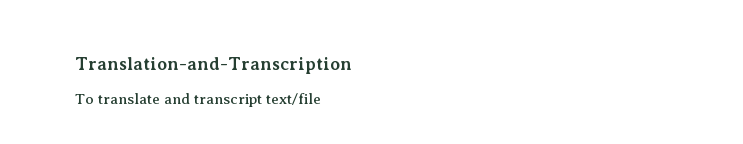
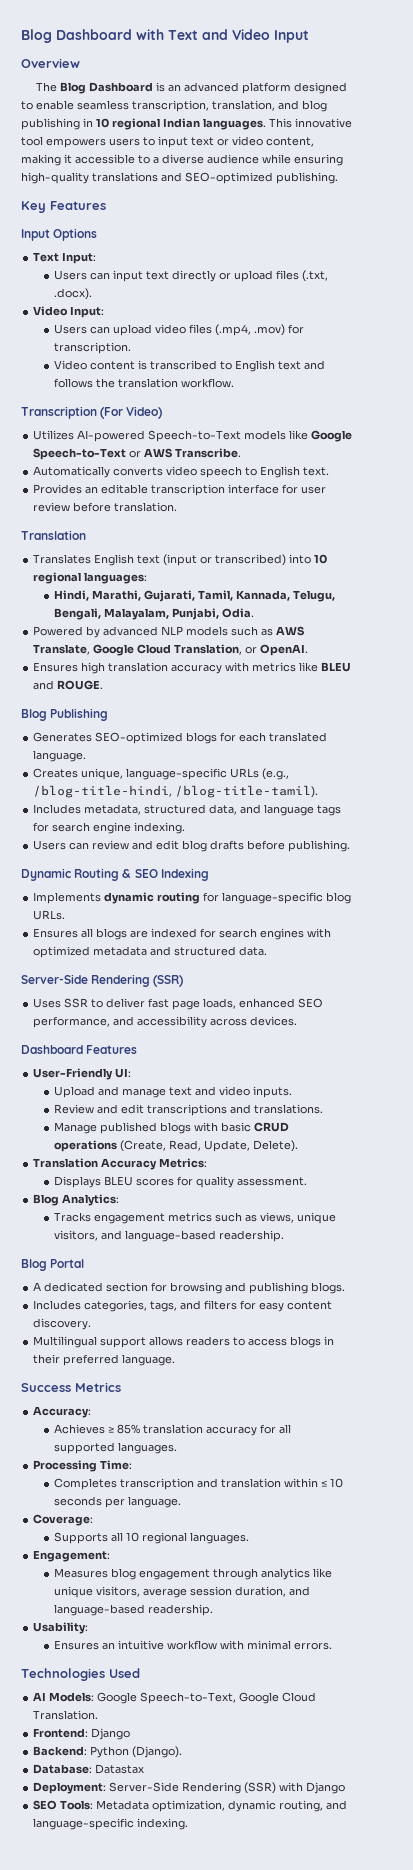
- Translation-and-Transcription
- To translate and transcript text/file
+ Blog Dashboard with Text and Video Input
+ Overview
+ The Blog Dashboard is an advanced platform designed to enable seamless transcription, translation, and blog publishing in 10 regional Indian languages. This innovative tool empowers users to input text or video content, making it accessible to a diverse audience while ensuring high-quality translations and SEO-optimized publishing.
+ Key Features
+ Input Options
+ Text Input:
+ Users can input text directly or upload files (.txt, .docx).
+ Video Input:
+ Users can upload video files (.mp4, .mov) for transcription.
+ Video content is transcribed to English text and follows the translation workflow.
+ Transcription (For Video)
+ Utilizes AI-powered Speech-to-Text models like Google Speech-to-Text or AWS Transcribe.
+ Automatically converts video speech to English text.
+ Provides an editable transcription interface for user review before translation.
+ Translation
+ Translates English text (input or transcribed) into 10 regional languages:
+ Hindi, Marathi, Gujarati, Tamil, Kannada, Telugu, Bengali, Malayalam, Punjabi, Odia.
+ Powered by advanced NLP models such as AWS Translate, Google Cloud Translation, or OpenAI.
+ Ensures high translation accuracy with metrics like BLEU and ROUGE.
+ Blog Publishing
+ Generates SEO-optimized blogs for each translated language.
+ Creates unique, language-specific URLs (e.g., /blog-title-hindi, /blog-title-tamil).
+ Includes metadata, structured data, and language tags for search engine indexing.
+ Users can review and edit blog drafts before publishing.
+ Dynamic Routing & SEO Indexing
+ Implements dynamic routing for language-specific blog URLs.
+ Ensures all blogs are indexed for search engines with optimized metadata and structured data.
+ Server-Side Rendering (SSR)
+ Uses SSR to deliver fast page loads, enhanced SEO performance, and accessibility across devices.
+ Dashboard Features
+ User-Friendly UI:
+ Upload and manage text and video inputs.
+ Review and edit transcriptions and translations.
+ Manage published blogs with basic CRUD operations (Create, Read, Update, Delete).
+ Translation Accuracy Metrics:
+ Displays BLEU scores for quality assessment.
+ Blog Analytics:
+ Tracks engagement metrics such as views, unique visitors, and language-based readership.
+ Blog Portal
+ A dedicated section for browsing and publishing blogs.
+ Includes categories, tags, and filters for easy content discovery.
+ Multilingual support allows readers to access blogs in their preferred language.
+ Success Metrics
+ Accuracy:
+ Achieves ≥ 85% translation accuracy for all supported languages.
+ Processing Time:
+ Completes transcription and translation within ≤ 10 seconds per language.
+ Coverage:
+ Supports all 10 regional languages.
+ Engagement:
+ Measures blog engagement through analytics like unique visitors, average session duration, and language-based readership.
+ Usability:
+ Ensures an intuitive workflow with minimal errors.
+ Technologies Used
+ AI Models: Google Speech-to-Text, Google Cloud Translation.
+ Frontend: Django
+ Backend: Python (Django).
+ Database: Datastax
+ Deployment: Server-Side Rendering (SSR) with Django
+ SEO Tools: Metadata optimization, dynamic routing, and language-specific indexing.

